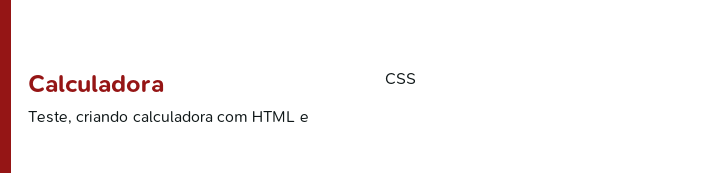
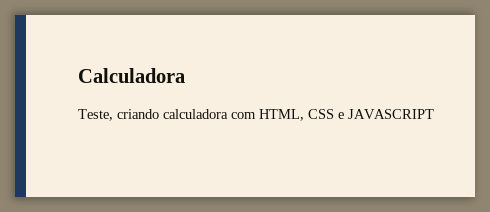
- Teste, criando calculadora com HTML e CSS
+ Teste, criando calculadora com HTML, CSS e JAVASCRIPT

